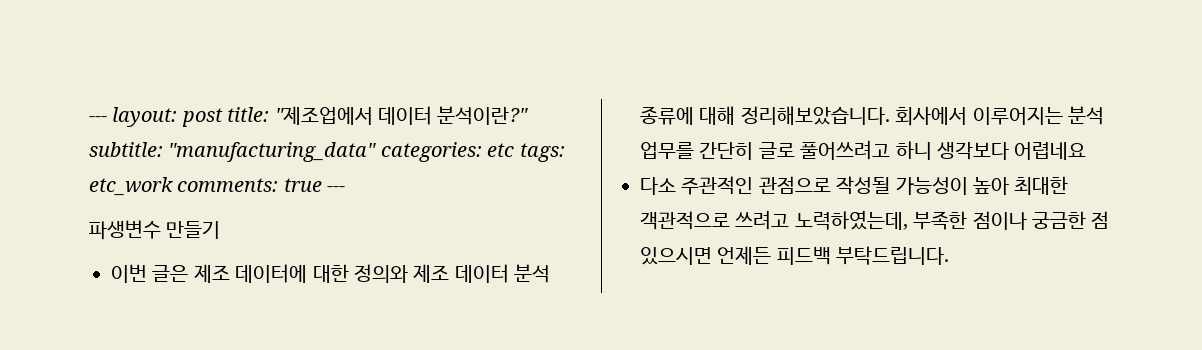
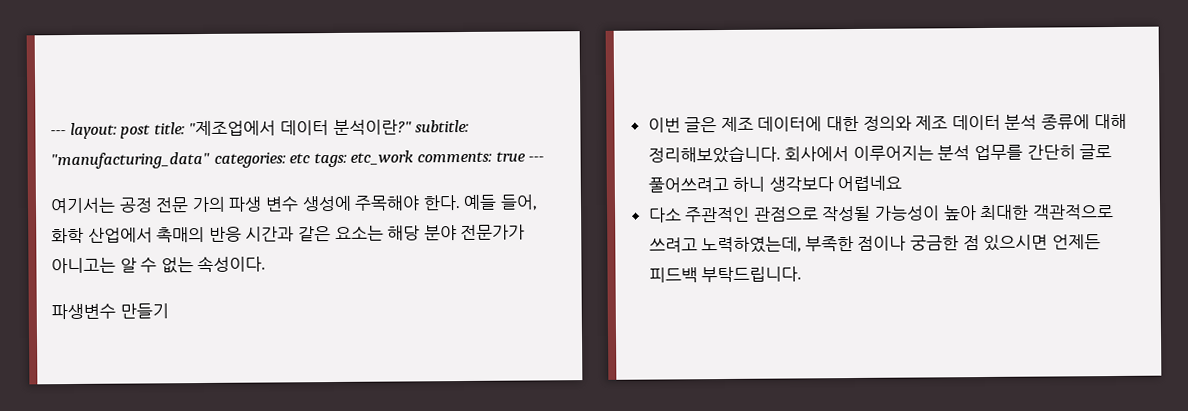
+ 여기서는 공정 전문 가의 파생 변수 생성에 주목해야 한다. 예들 들어, 화학 산업에서 촉매의 반응 시간과 같은 요소는 해당 분야 전문가가 아니고는 알 수 없는 속성이다.

